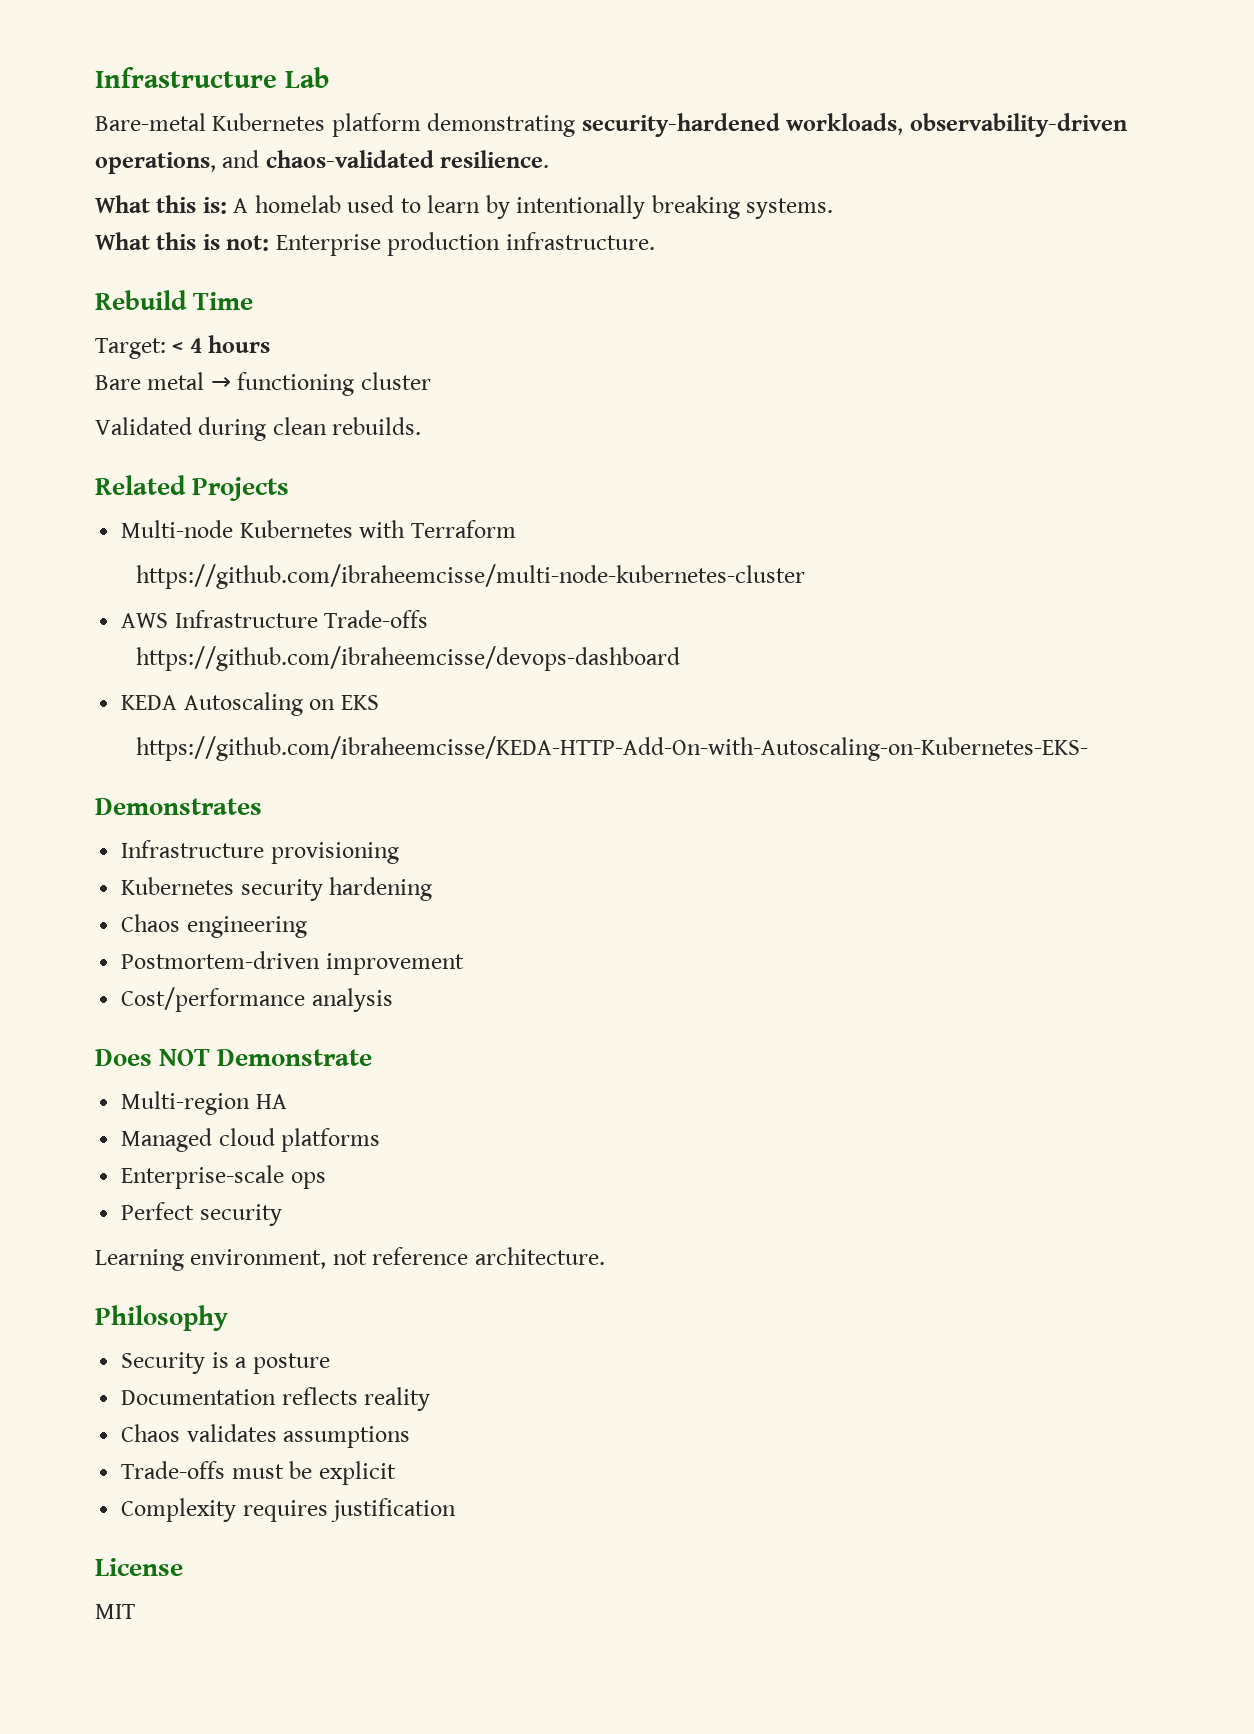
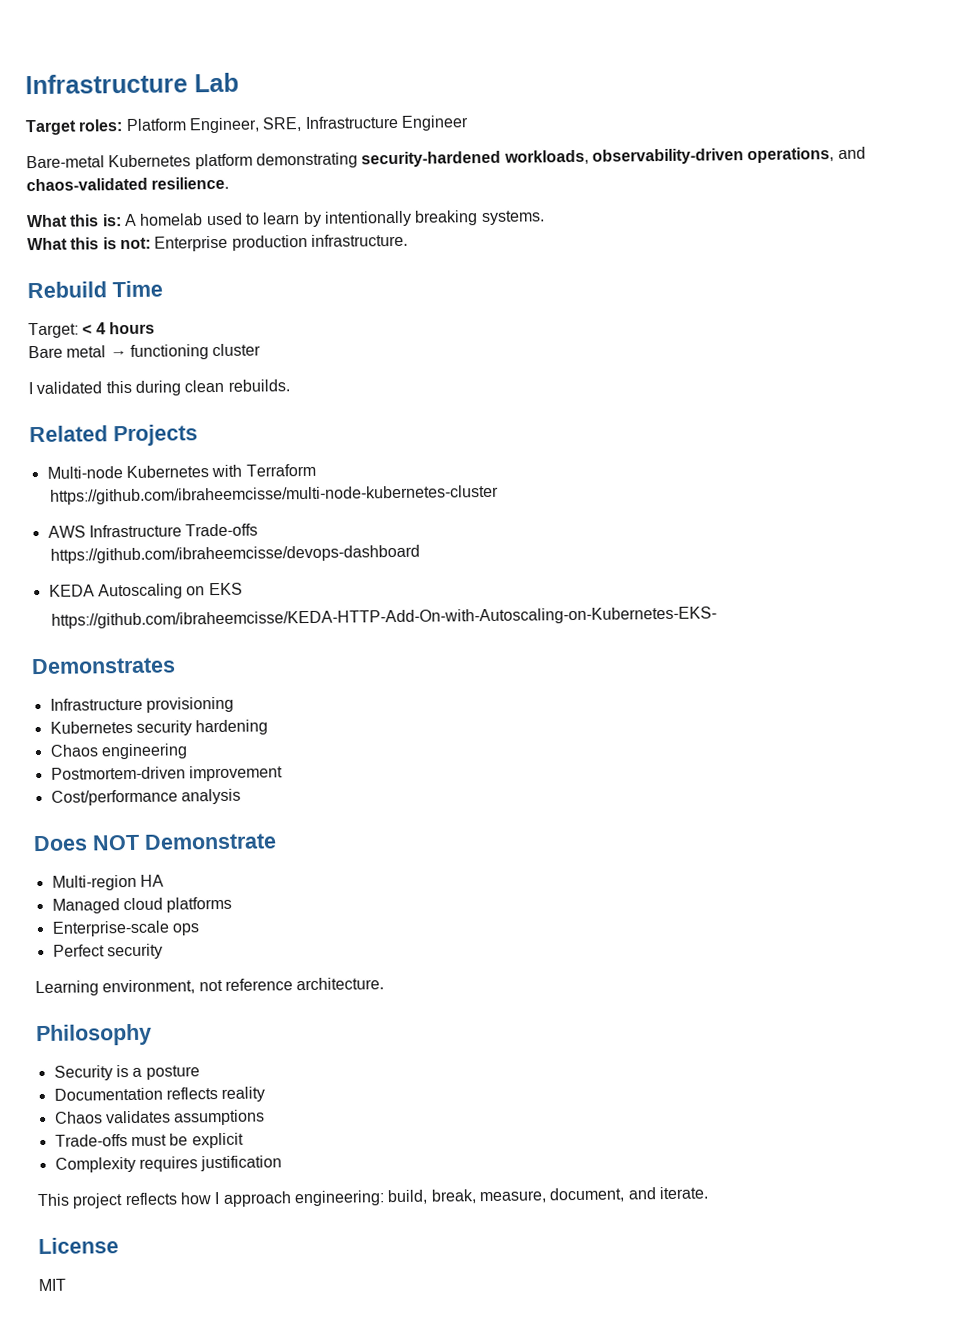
+ Target roles: Platform Engineer, SRE, Infrastructure Engineer
- Validated during clean rebuilds.
+ I validated this during clean rebuilds.
+ This project reflects how I approach engineering: build, break, measure, document, and iterate.

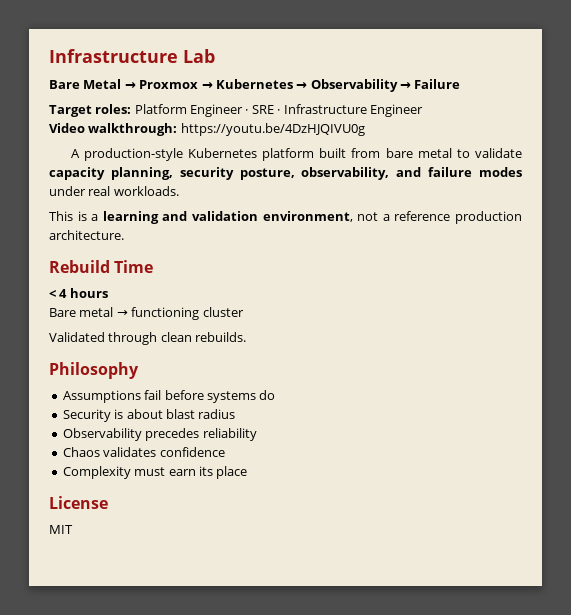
- Target roles: Platform Engineer, SRE, Infrastructure Engineer
- Bare-metal Kubernetes platform demonstrating security-hardened workloads, observability-driven operations, and chaos-validated resilience.
- What this is: A homelab used to learn by intentionally breaking systems.
- What this is not: Enterprise production infrastructure.
+ Bare Metal → Proxmox → Kubernetes → Observability → Failure
+ Target roles: Platform Engineer · SRE · Infrastructure Engineer
+ Video walkthrough: https://youtu.be/4DzHJQIVU0g
+ A production-style Kubernetes platform built from bare metal to validate capacity planning, security posture, observability, and failure modes under real workloads.
+ This is a learning and validation environment, not a reference production architecture.
- Target: < 4 hours
+ < 4 hours
- I validated this during clean rebuilds.
- Related Projects
- Multi-node Kubernetes with Terraform
- https://github.com/ibraheemcisse/multi-node-kubernetes-cluster
- AWS Infrastructure Trade-offs
- https://github.com/ibraheemcisse/devops-dashboard
- KEDA Autoscaling on EKS
- https://github.com/ibraheemcisse/KEDA-HTTP-Add-On-with-Autoscaling-on-Kubernetes-EKS-
- Demonstrates
- Infrastructure provisioning
- Kubernetes security hardening
- Chaos engineering
- Postmortem-driven improvement
- Cost/performance analysis
- Does NOT Demonstrate
- Multi-region HA
- Managed cloud platforms
- Enterprise-scale ops
- Perfect security
- Learning environment, not reference architecture.
+ Validated through clean rebuilds.
  Philosophy
- Security is a posture
- Documentation reflects reality
- Chaos validates assumptions
- Trade-offs must be explicit
- Complexity requires justification
- This project reflects how I approach engineering: build, break, measure, document, and iterate.
+ Assumptions fail before systems do
+ Security is about blast radius
+ Observability precedes reliability
+ Chaos validates confidence
+ Complexity must earn its place

